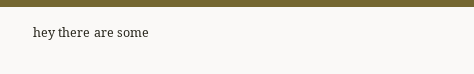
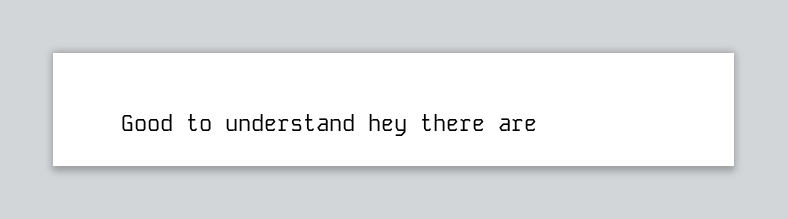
- hey there are some
+ Good to understand hey there are

